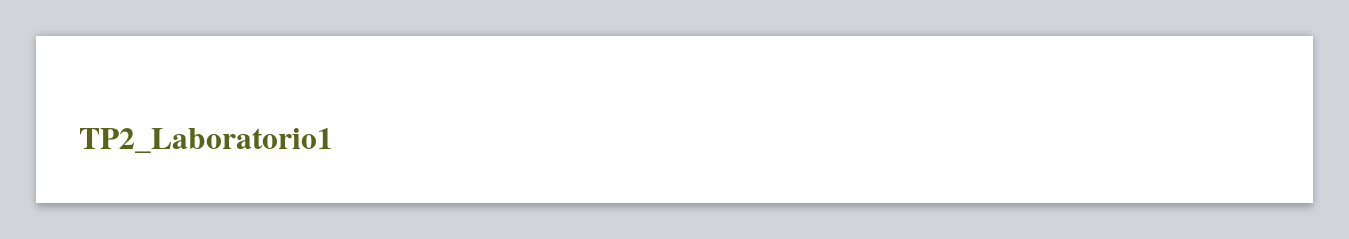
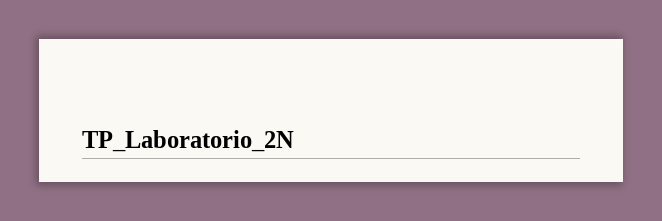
- TP2_Laboratorio1
+ TP_Laboratorio_2N

